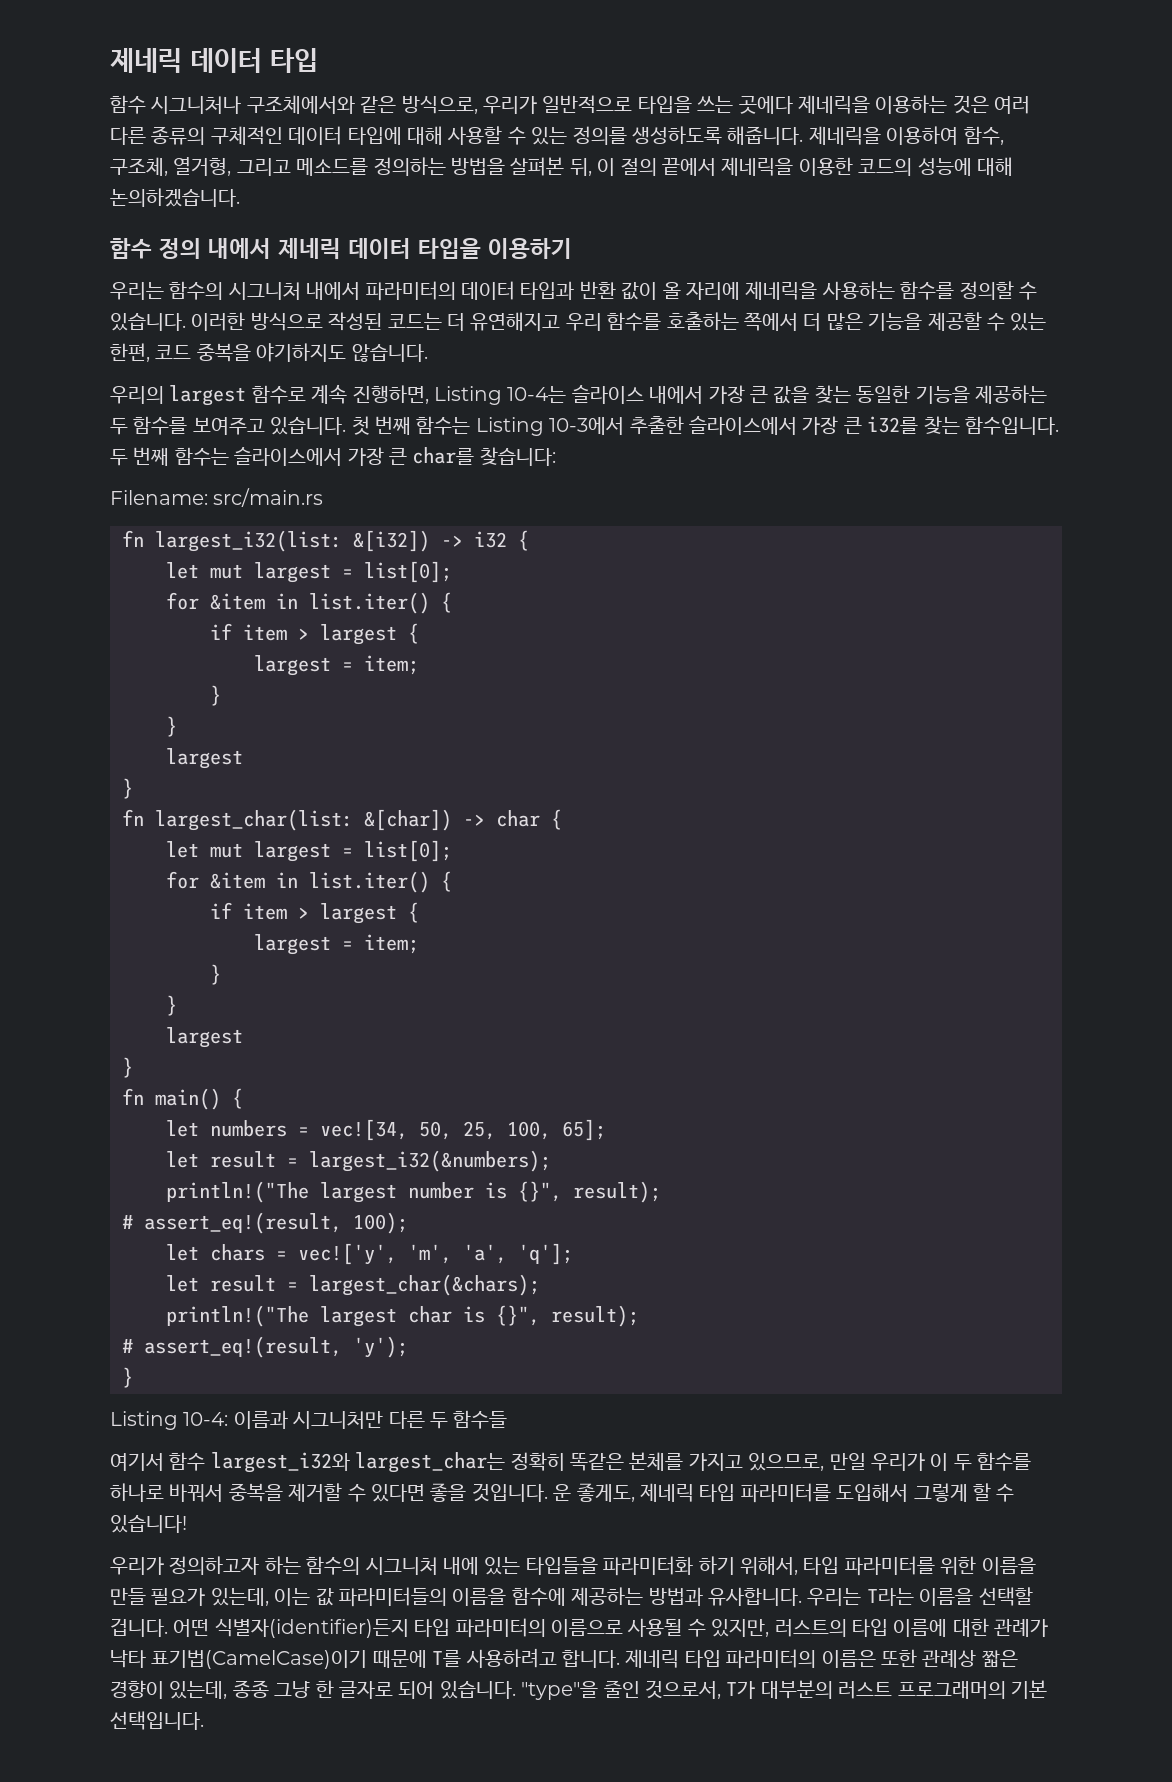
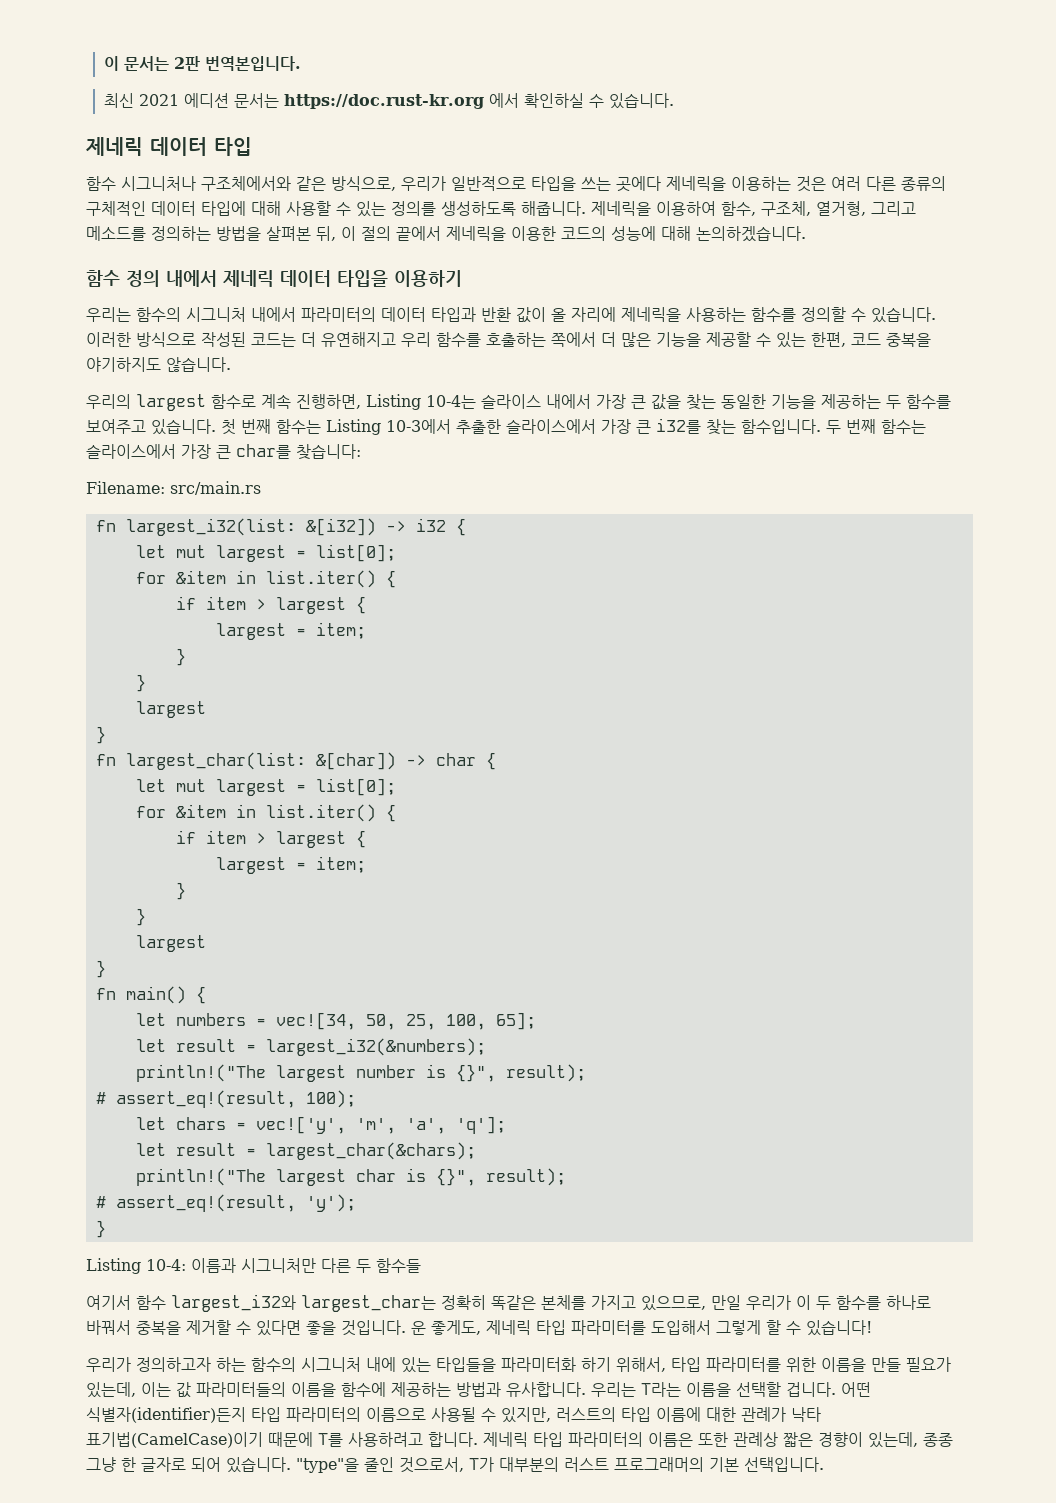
+ 이 문서는 2판 번역본입니다.
+ 최신 2021 에디션 문서는 https://doc.rust-kr.org 에서 확인하실 수 있습니다.

